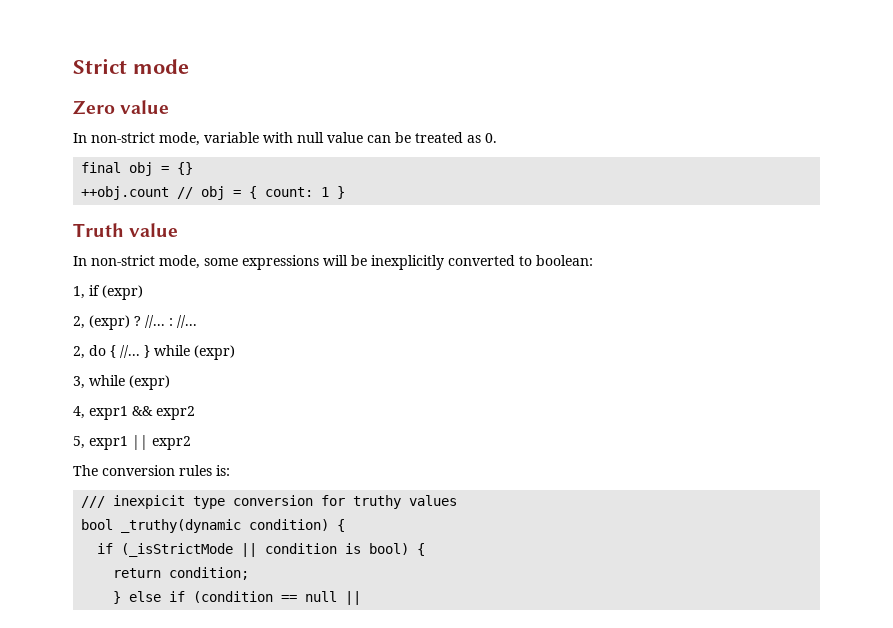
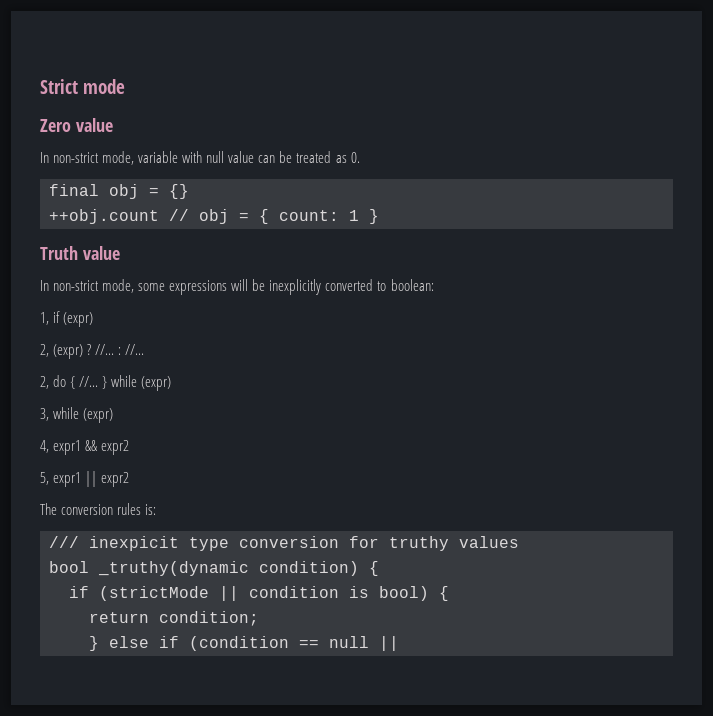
- if (_isStrictMode || condition is bool) {
+ if (strictMode || condition is bool) {

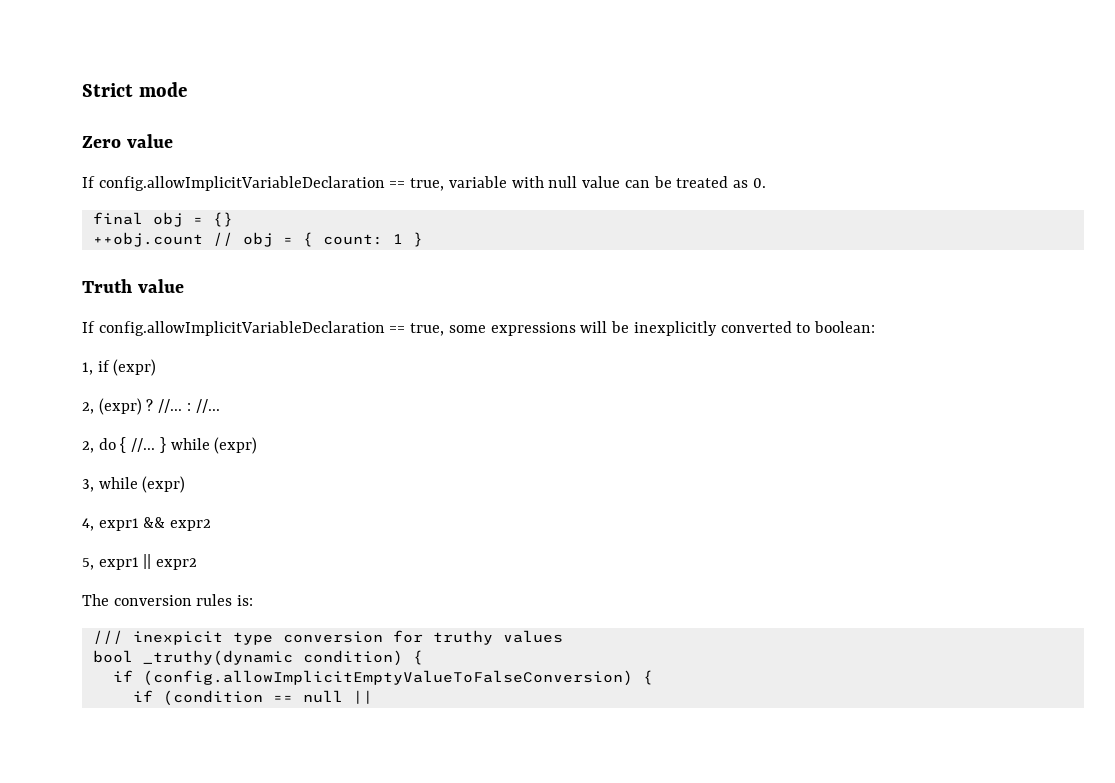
- In non-strict mode, variable with null value can be treated as 0.
+ If config.allowImplicitVariableDeclaration == true, variable with null value can be treated as 0.
- In non-strict mode, some expressions will be inexplicitly converted to boolean:
+ If config.allowImplicitVariableDeclaration == true, some expressions will be inexplicitly converted to boolean:
- if (strictMode || condition is bool) {
- return condition;
- } else if (condition == null ||
+ if (config.allowImplicitEmptyValueToFalseConversion) {
+ if (condition == null ||

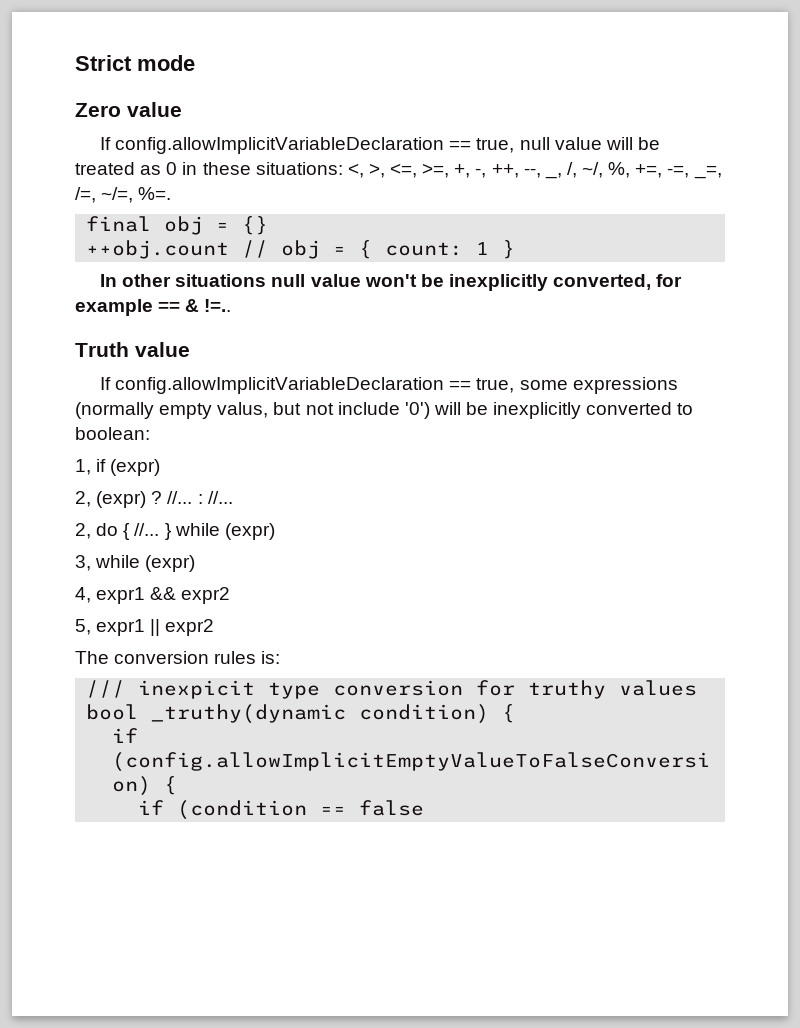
- If config.allowImplicitVariableDeclaration == true, variable with null value can be treated as 0.
+ If config.allowImplicitVariableDeclaration == true, null value will be treated as 0 in these situations: <, >, <=, >=, +, -, ++, --, _, /, ~/, %, +=, -=, _=, /=, ~/=, %=.
+ In other situations null value won't be inexplicitly converted, for example == & !=..
- If config.allowImplicitVariableDeclaration == true, some expressions will be inexplicitly converted to boolean:
+ If config.allowImplicitVariableDeclaration == true, some expressions (normally empty valus, but not include '0') will be inexplicitly converted to boolean:
- if (condition == null ||
+ if (condition == false

